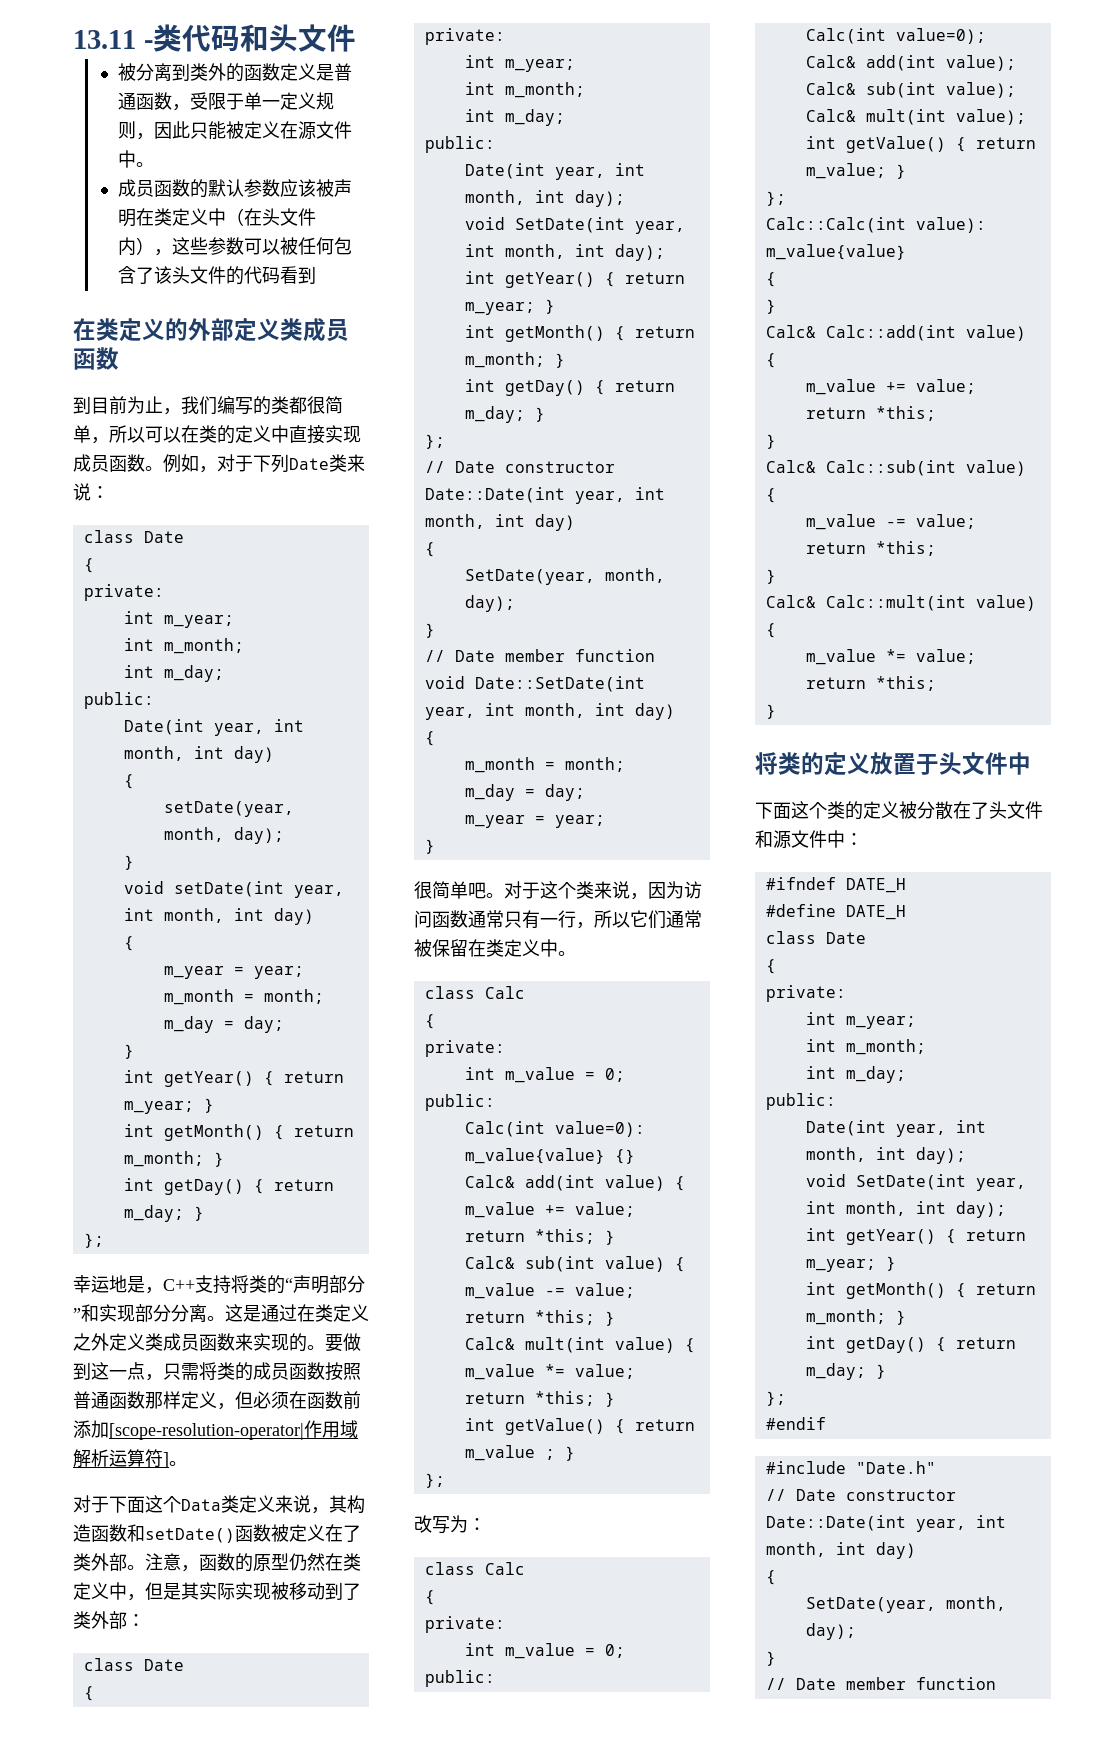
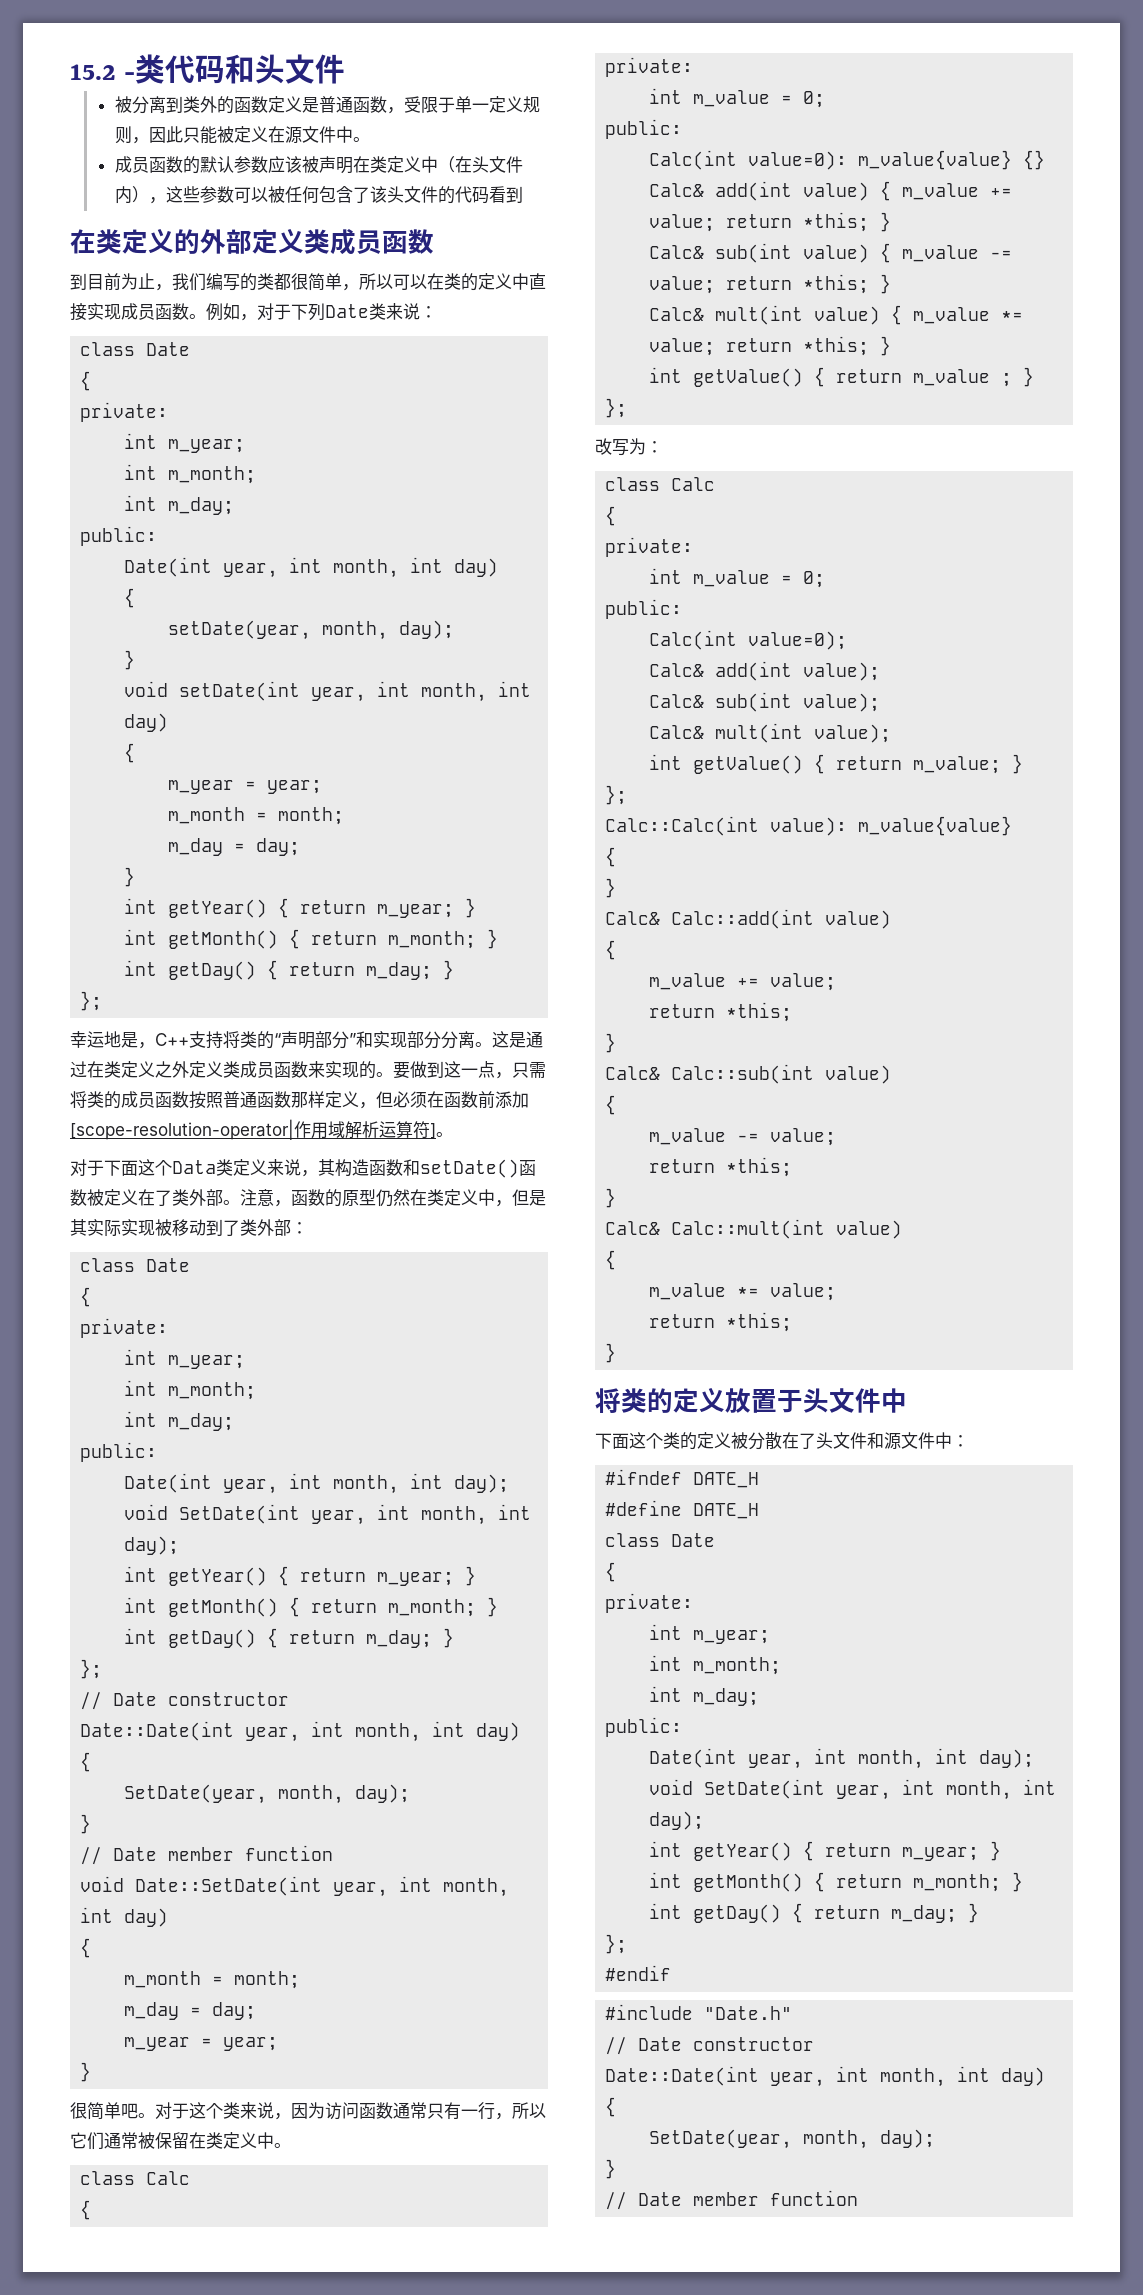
- 13.11 -类代码和头文件
+ 15.2 -类代码和头文件

